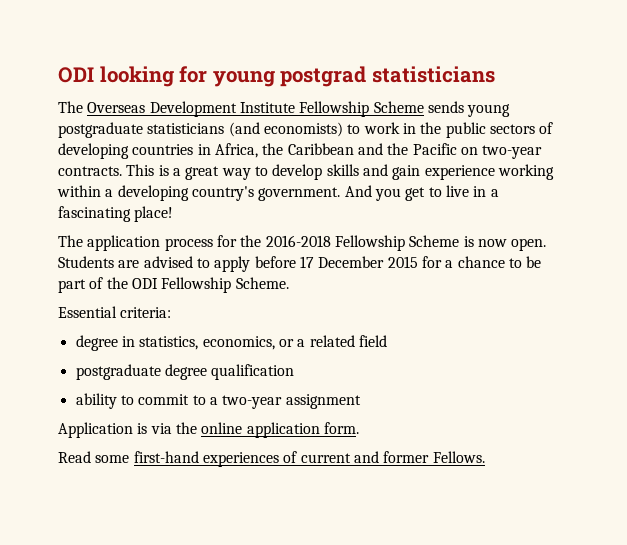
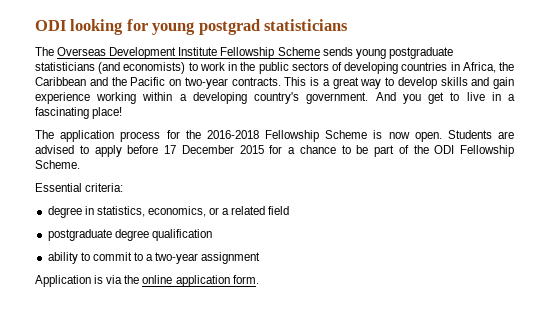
- Read some first-hand experiences of current and former Fellows.

